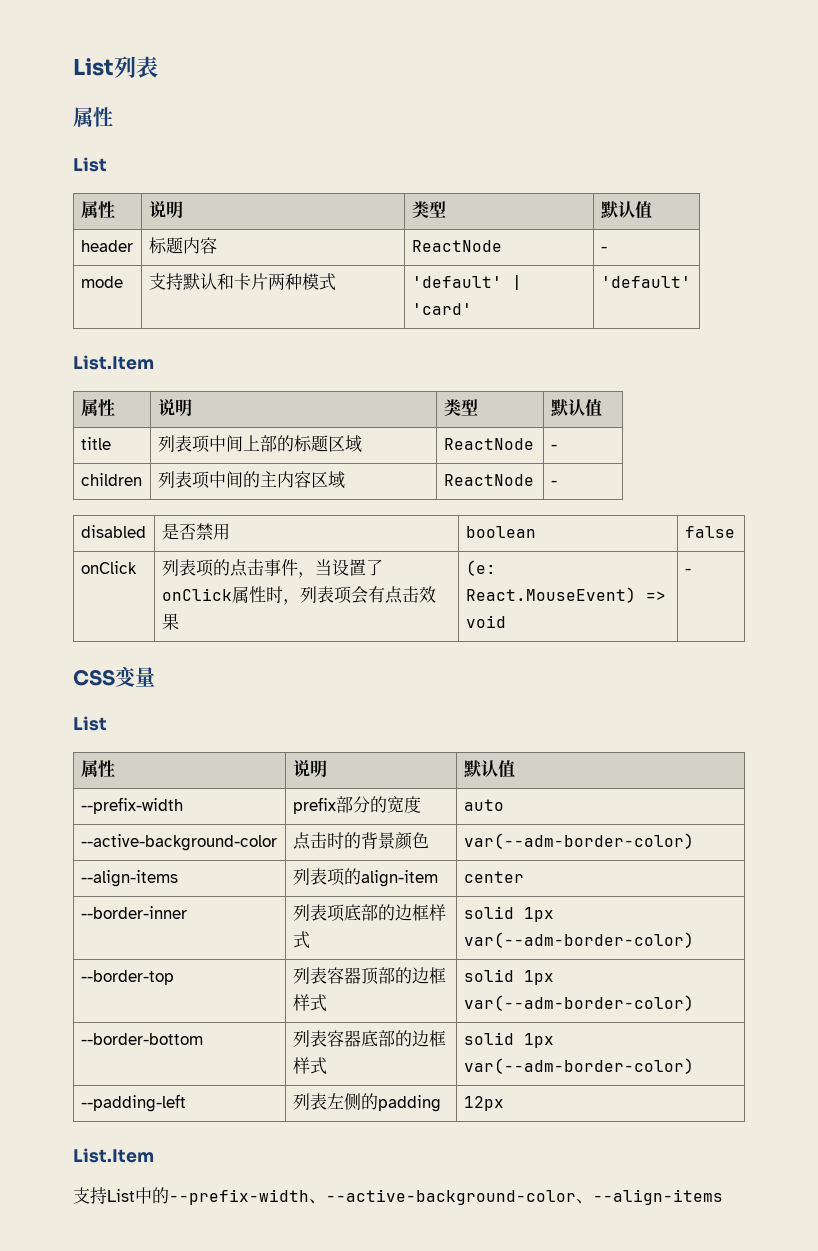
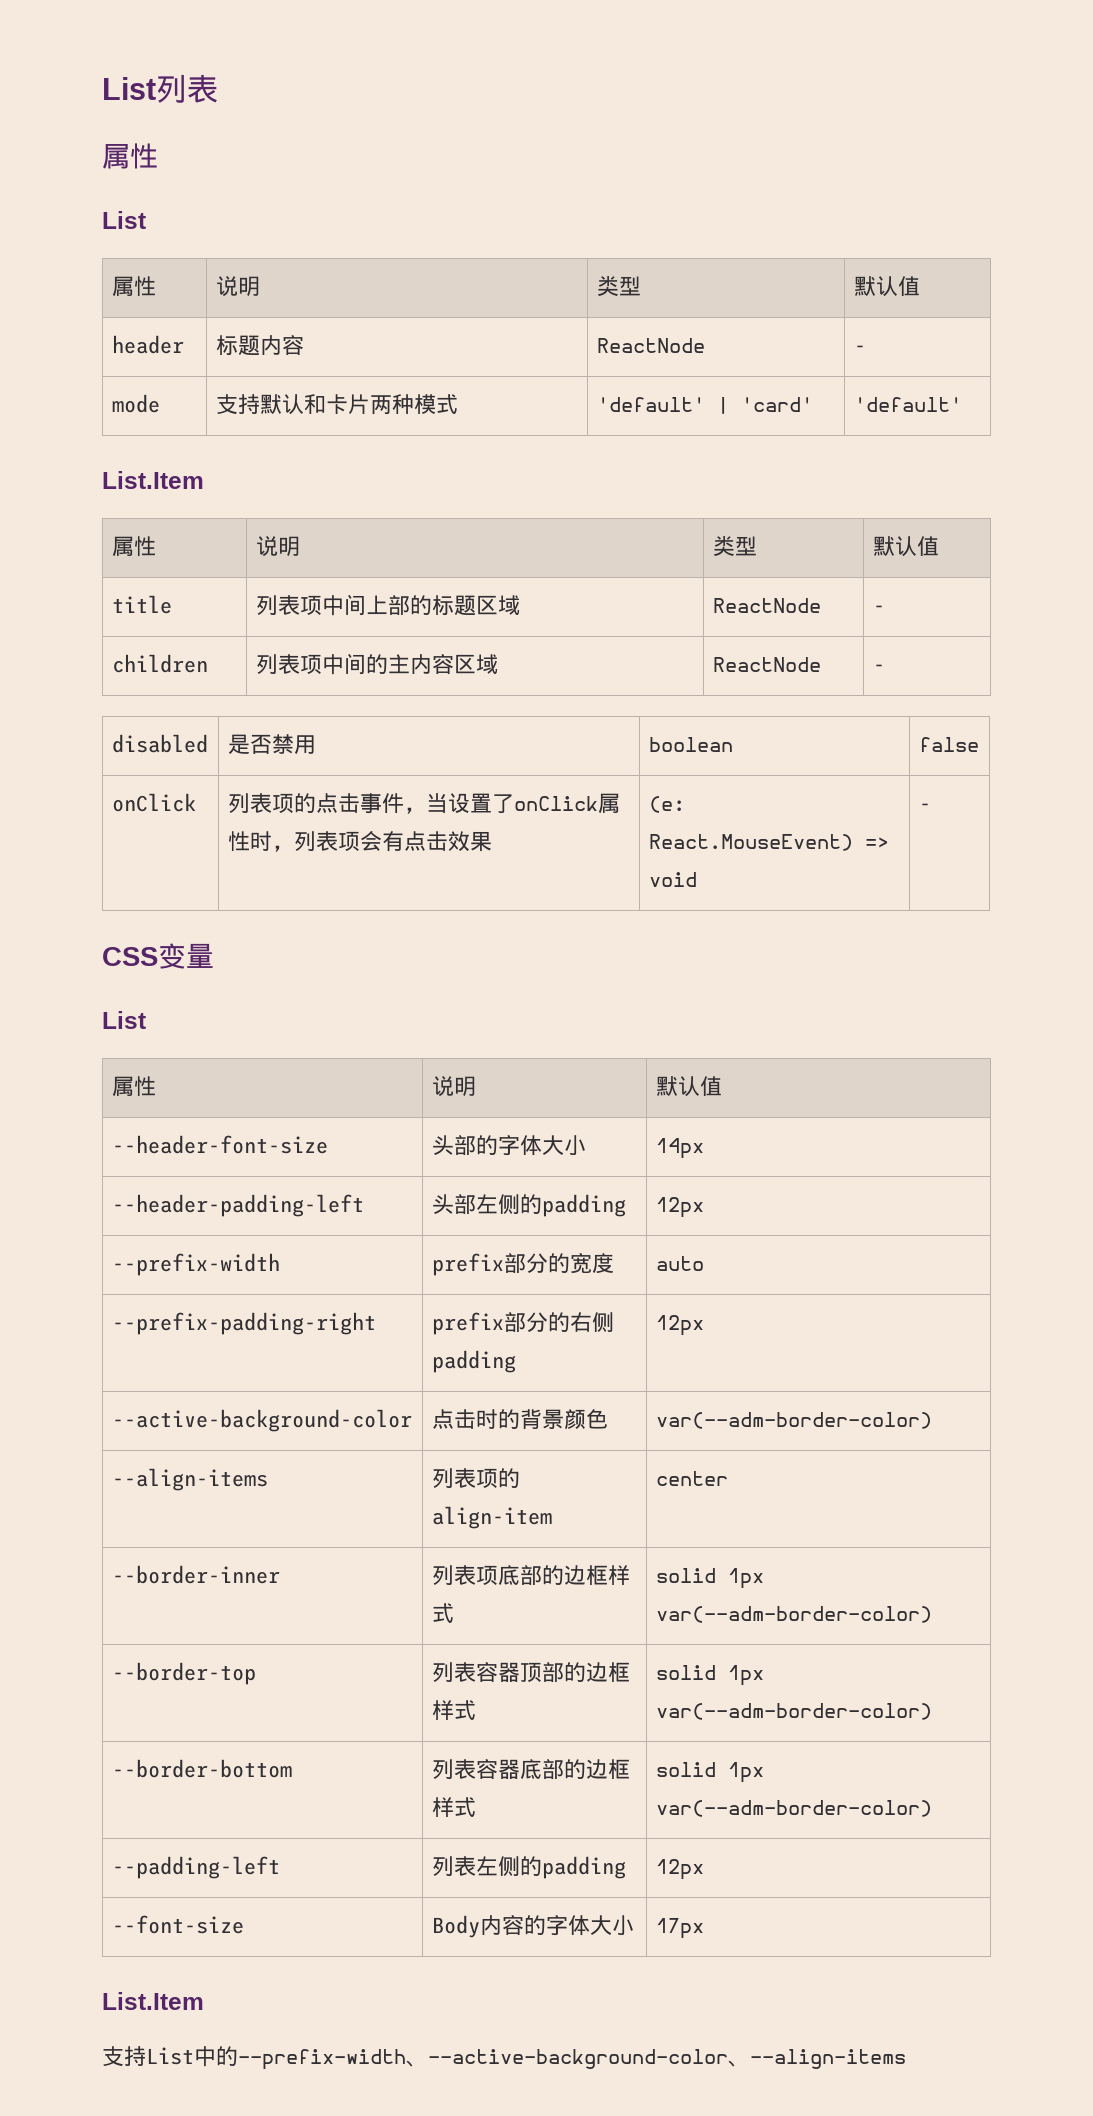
+ --header-font-size | 头部的字体大小 | 14px
+ --header-padding-left | 头部左侧的padding | 12px
+ --prefix-padding-right | prefix部分的右侧padding | 12px
+ --font-size | Body内容的字体大小 | 17px

